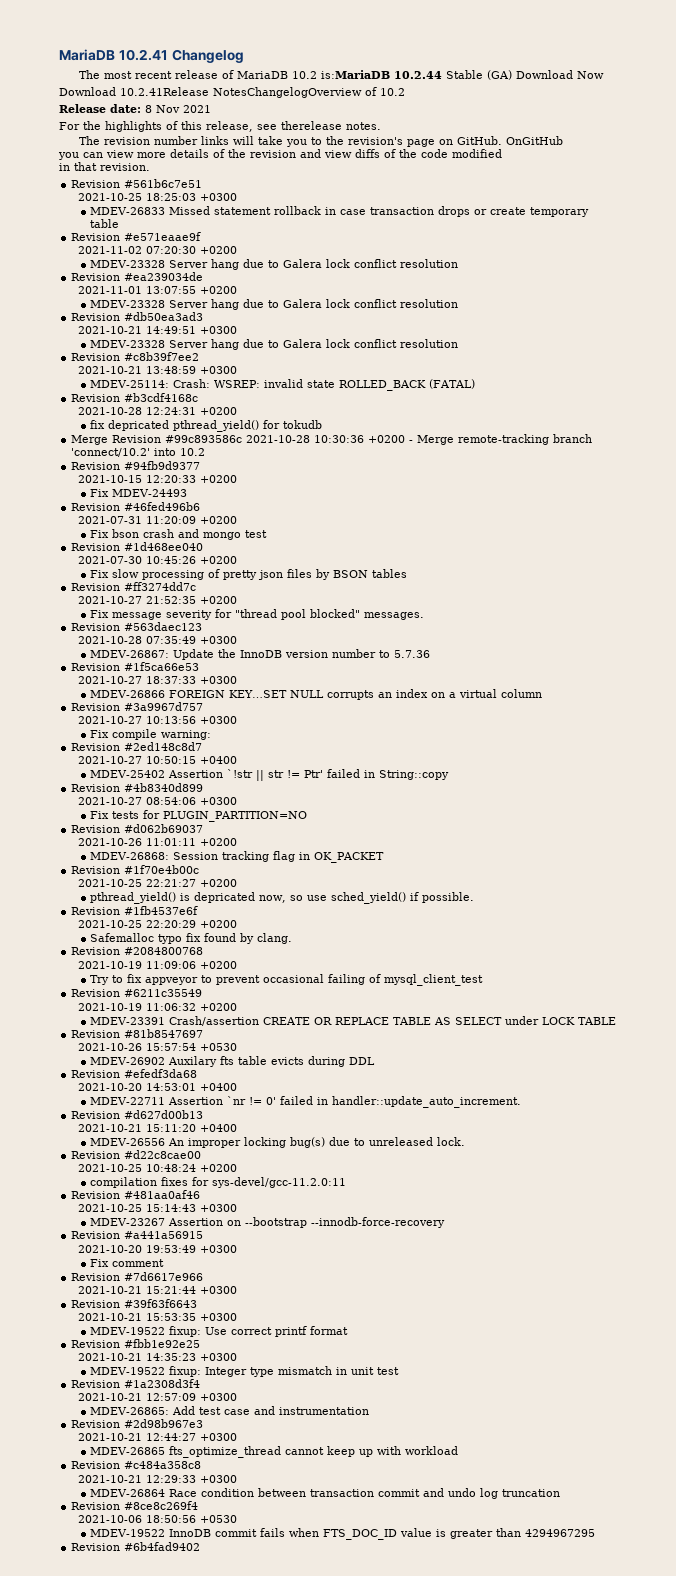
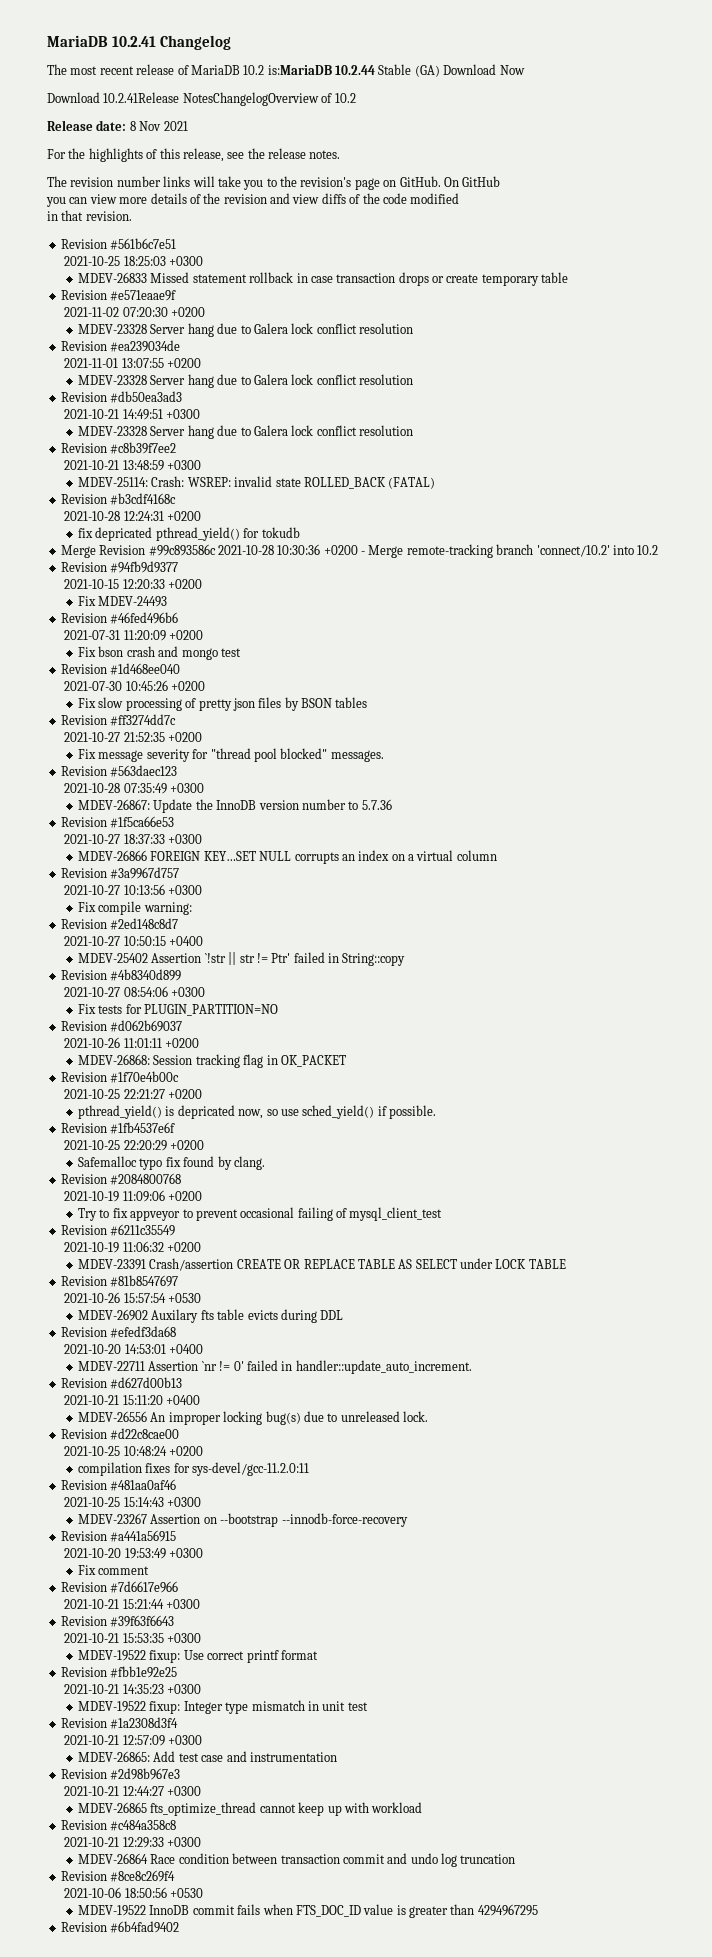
- For the highlights of this release, see therelease notes.
+ For the highlights of this release, see the release notes.
- OnGitHub
+ On GitHub

